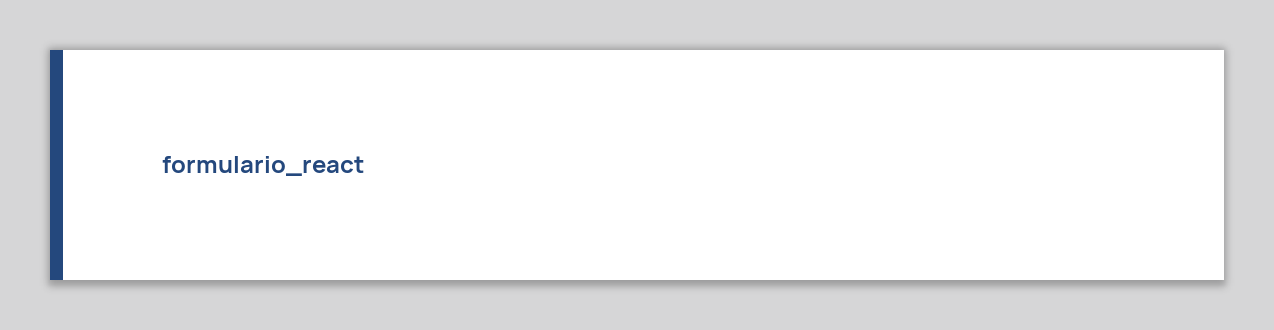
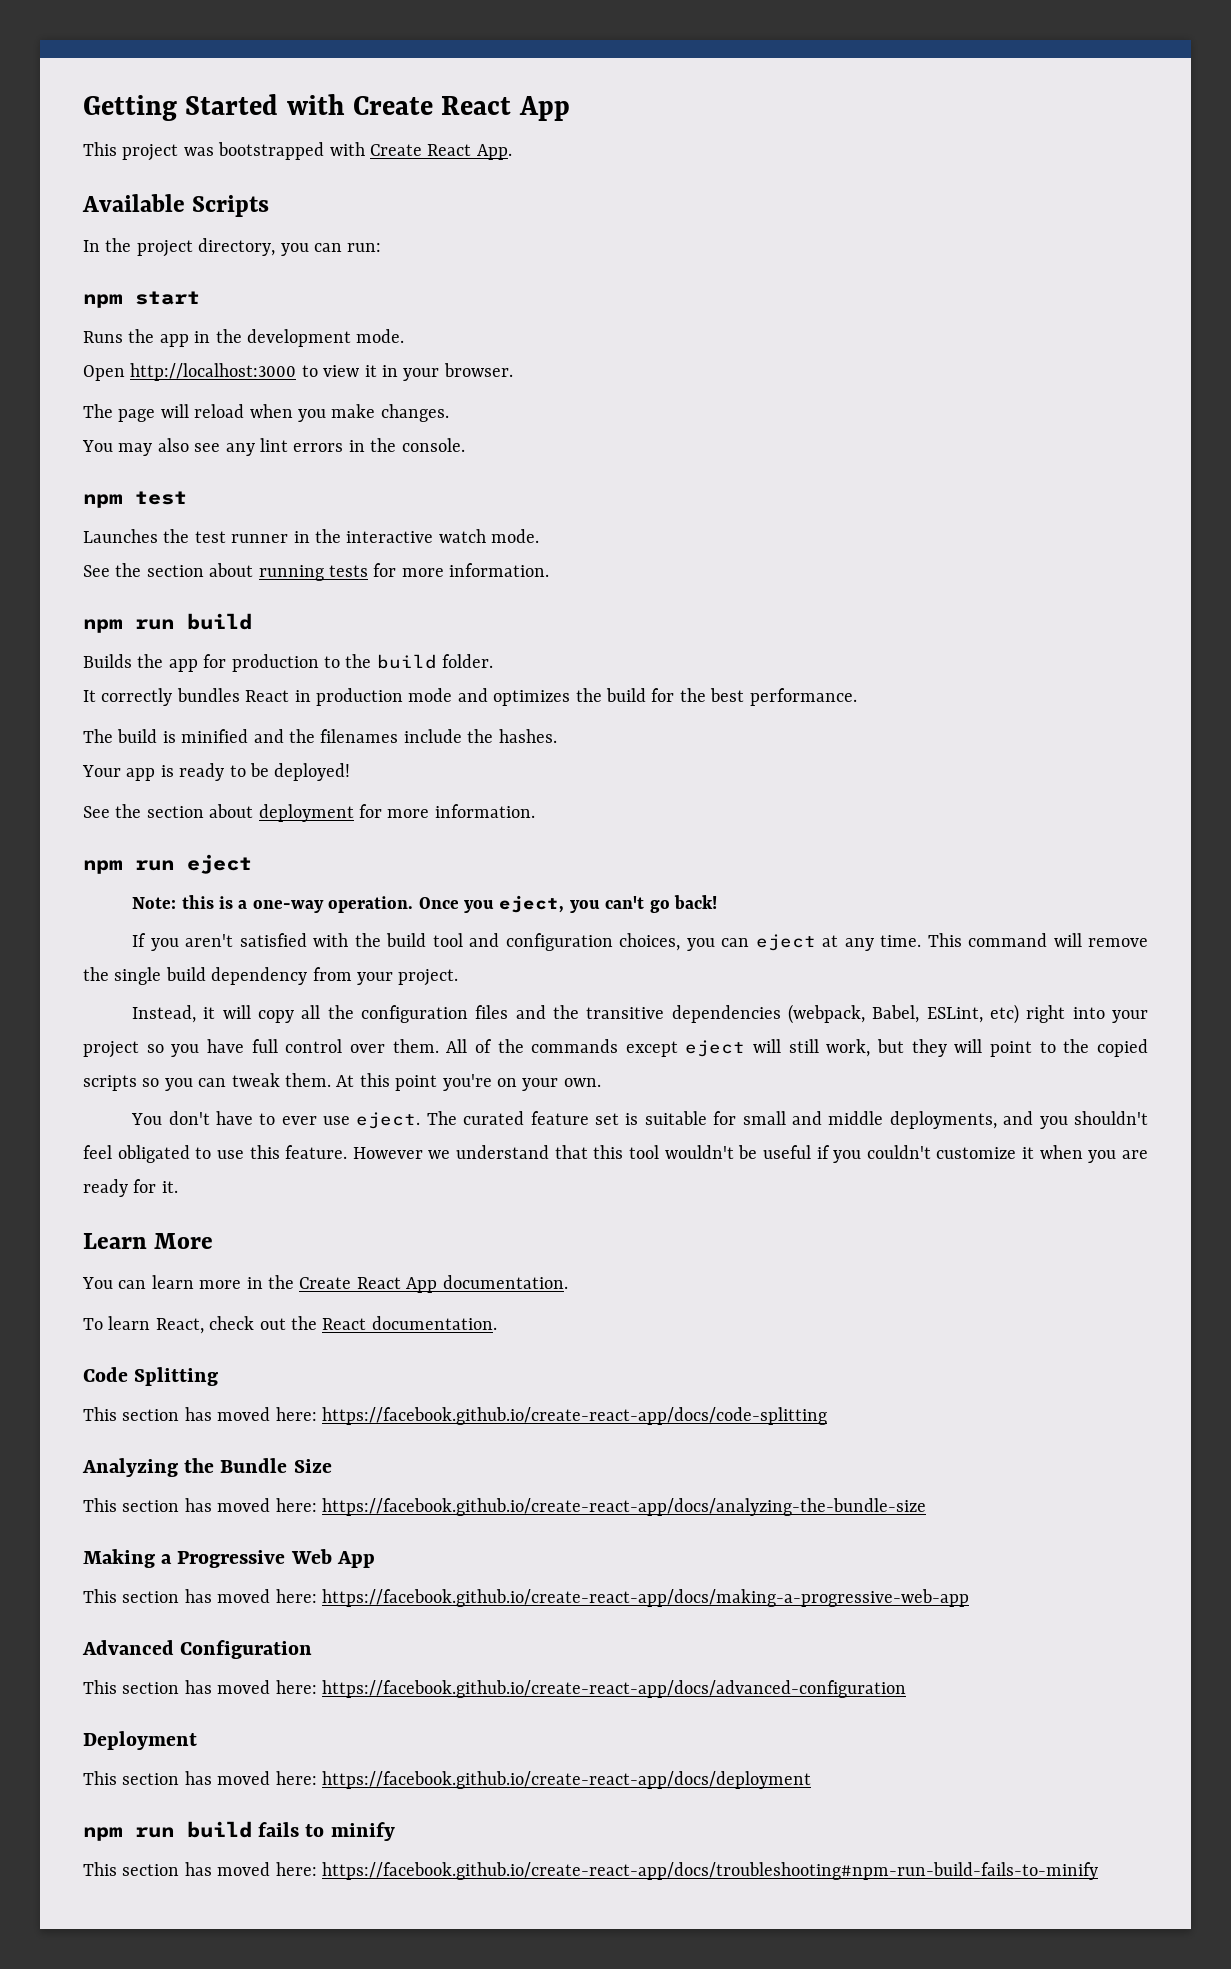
- formulario_react
+ Getting Started with Create React App
+ This project was bootstrapped with Create React App.
+ Available Scripts
+ In the project directory, you can run:
+ npm start
+ Runs the app in the development mode.
+ Open http://localhost:3000 to view it in your browser.
+ The page will reload when you make changes.
+ You may also see any lint errors in the console.
+ npm test
+ Launches the test runner in the interactive watch mode.
+ See the section about running tests for more information.
+ npm run build
+ Builds the app for production to the build folder.
+ It correctly bundles React in production mode and optimizes the build for the best performance.
+ The build is minified and the filenames include the hashes.
+ Your app is ready to be deployed!
+ See the section about deployment for more information.
+ npm run eject
+ Note: this is a one-way operation. Once you eject, you can't go back!
+ If you aren't satisfied with the build tool and configuration choices, you can eject at any time. This command will remove the single build dependency from your project.
+ Instead, it will copy all the configuration files and the transitive dependencies (webpack, Babel, ESLint, etc) right into your project so you have full control over them. All of the commands except eject will still work, but they will point to the copied scripts so you can tweak them. At this point you're on your own.
+ You don't have to ever use eject. The curated feature set is suitable for small and middle deployments, and you shouldn't feel obligated to use this feature. However we understand that this tool wouldn't be useful if you couldn't customize it when you are ready for it.
+ Learn More
+ You can learn more in the Create React App documentation.
+ To learn React, check out the React documentation.
+ Code Splitting
+ This section has moved here: https://facebook.github.io/create-react-app/docs/code-splitting
+ Analyzing the Bundle Size
+ This section has moved here: https://facebook.github.io/create-react-app/docs/analyzing-the-bundle-size
+ Making a Progressive Web App
+ This section has moved here: https://facebook.github.io/create-react-app/docs/making-a-progressive-web-app
+ Advanced Configuration
+ This section has moved here: https://facebook.github.io/create-react-app/docs/advanced-configuration
+ Deployment
+ This section has moved here: https://facebook.github.io/create-react-app/docs/deployment
+ npm run build fails to minify
+ This section has moved here: https://facebook.github.io/create-react-app/docs/troubleshooting#npm-run-build-fails-to-minify

